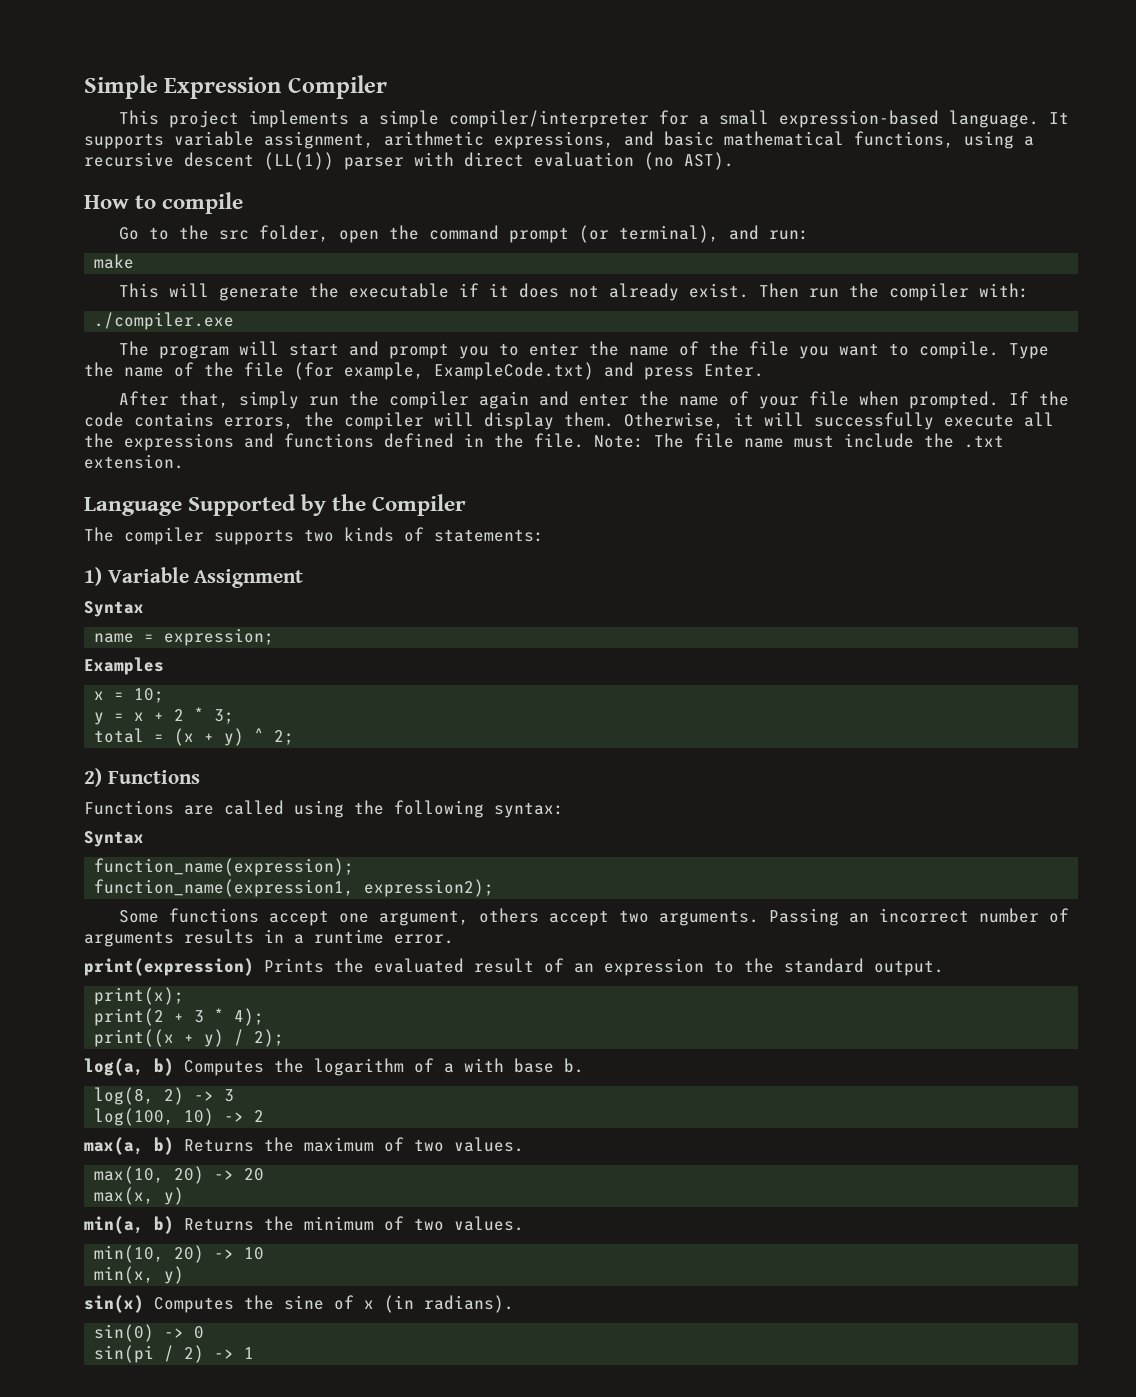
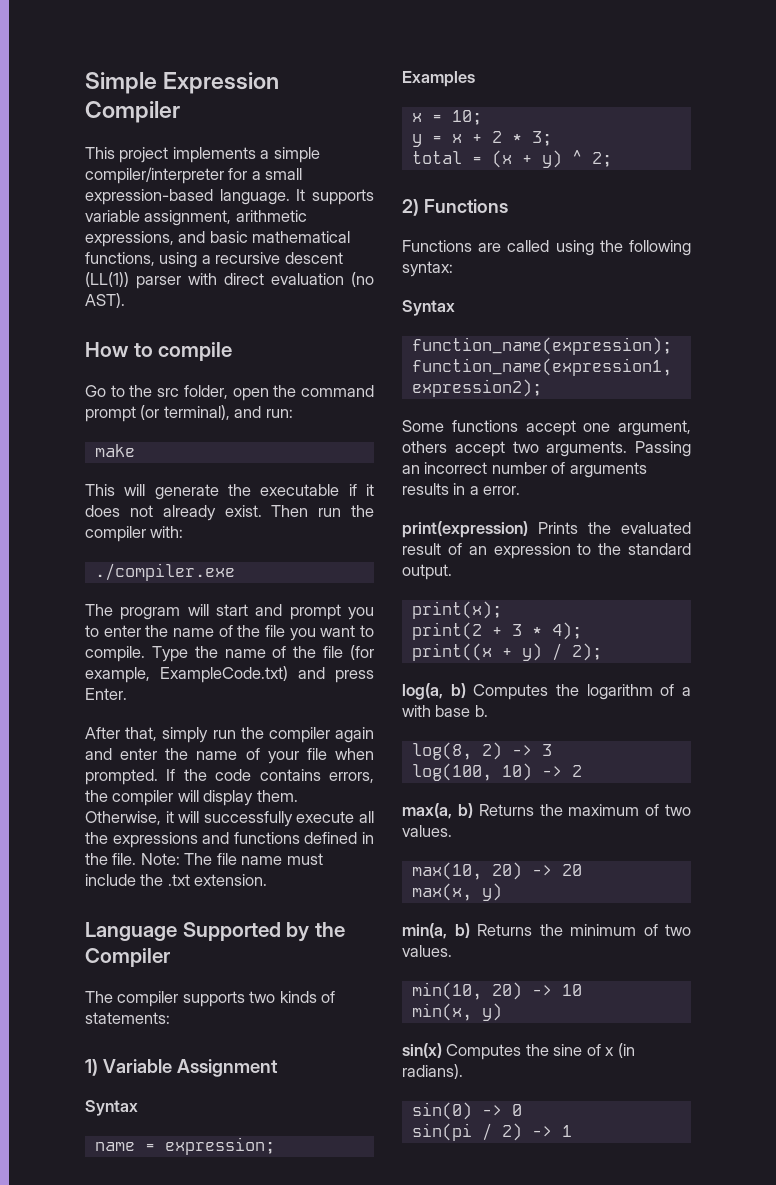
- Passing an incorrect number of arguments results in a runtime error.
+ Passing an incorrect number of arguments results in a error.

